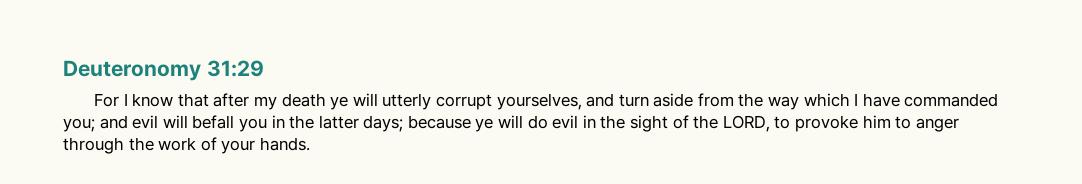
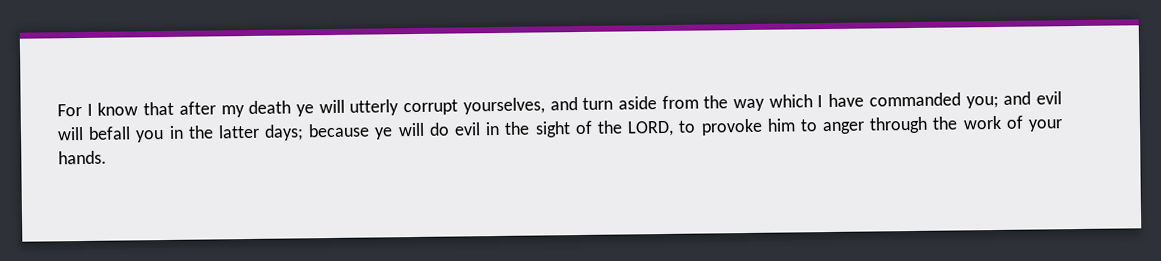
- Deuteronomy 31:29

